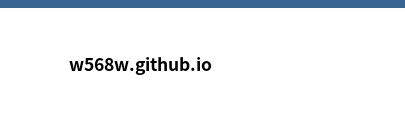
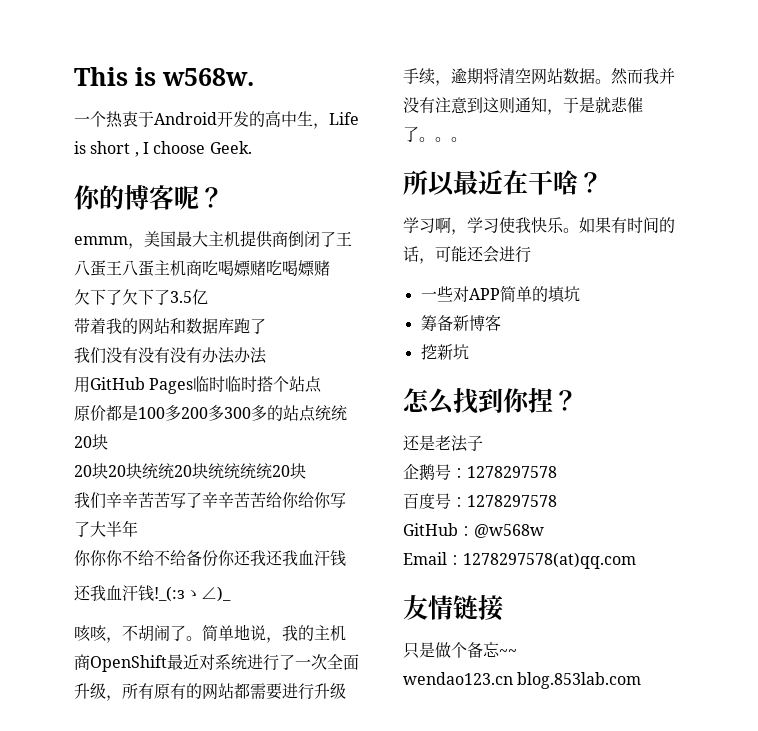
- w568w.github.io
+ This is w568w.
+ 一个热衷于Android开发的高中生，Life is short , I choose Geek.
+ 你的博客呢？
+ emmm，美国最大主机提供商倒闭了王八蛋王八蛋主机商吃喝嫖赌吃喝嫖赌
+ 欠下了欠下了3.5亿
+ 带着我的网站和数据库跑了
+ 我们没有没有没有办法办法
+ 用GitHub Pages临时临时搭个站点
+ 原价都是100多200多300多的站点统统20块
+ 20块20块统统20块统统统统20块
+ 我们辛辛苦苦写了辛辛苦苦给你给你写了大半年
+ 你你你不给不给备份你还我还我血汗钱
+ 还我血汗钱!_(:зゝ∠)_
+ 咳咳，不胡闹了。简单地说，我的主机商OpenShift最近对系统进行了一次全面升级，所有原有的网站都需要进行升级手续，逾期将清空网站数据。然而我并没有注意到这则通知，于是就悲催了。。。
+ 所以最近在干啥？
+ 学习啊，学习使我快乐。如果有时间的话，可能还会进行
+ 一些对APP简单的填坑
+ 筹备新博客
+ 挖新坑
+ 怎么找到你捏？
+ 还是老法子
+ 企鹅号：1278297578
+ 百度号：1278297578
+ GitHub：@w568w
+ Email：1278297578(at)qq.com
+ 友情链接
+ 只是做个备忘~~
+ wendao123.cn blog.853lab.com

